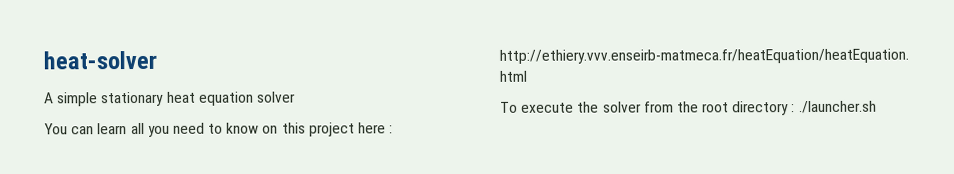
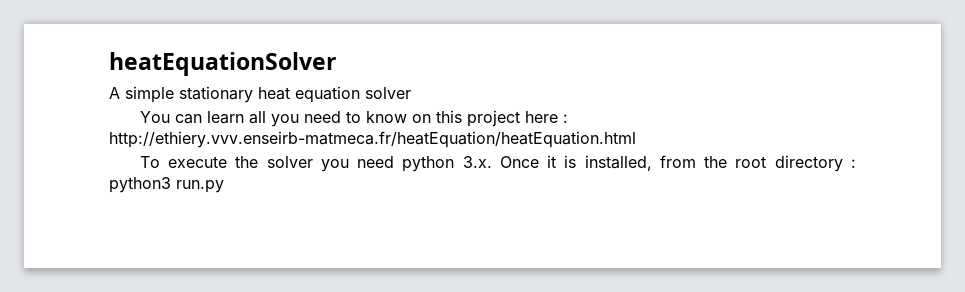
- heat-solver
+ heatEquationSolver
- To execute the solver from the root directory : ./launcher.sh
+ To execute the solver you need python 3.x. Once it is installed, from the root directory : python3 run.py

